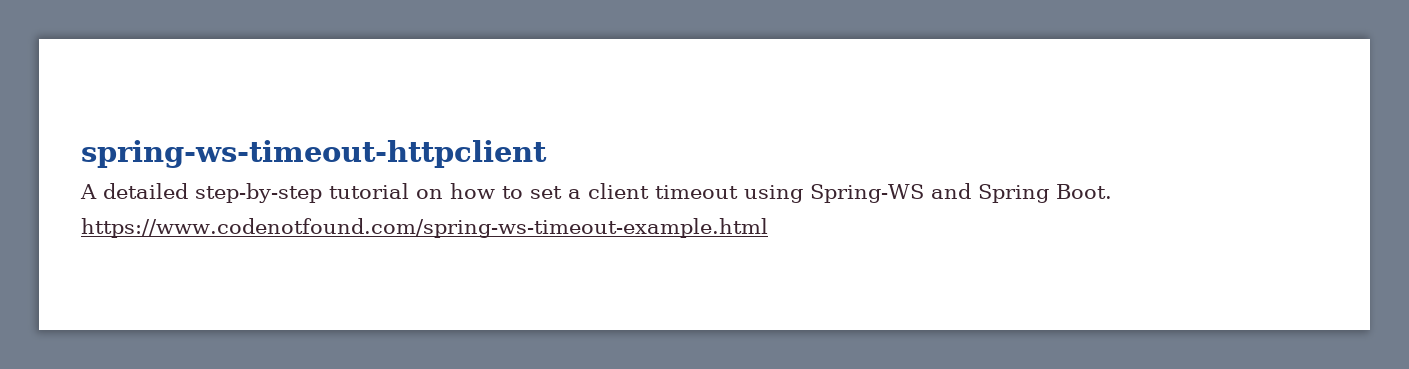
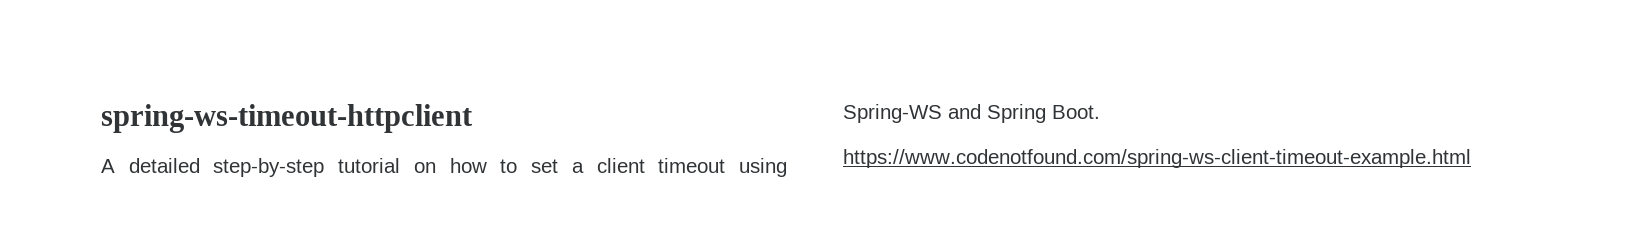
- https://www.codenotfound.com/spring-ws-timeout-example.html
+ https://www.codenotfound.com/spring-ws-client-timeout-example.html

